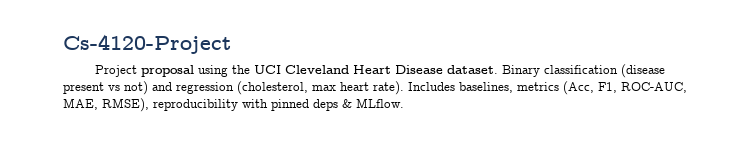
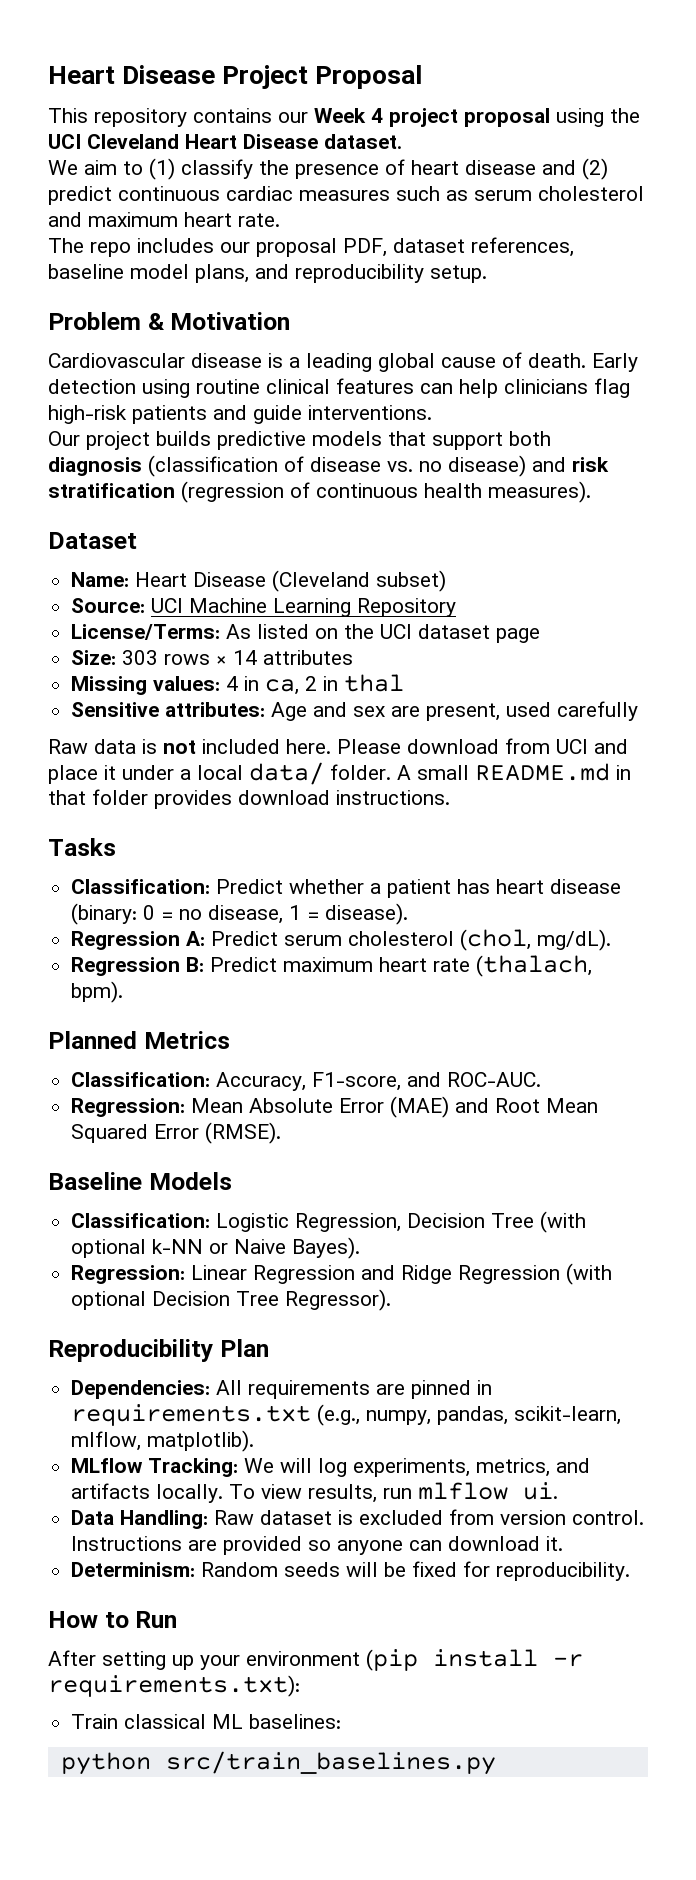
- Cs-4120-Project
- Project proposal using the UCI Cleveland Heart Disease dataset. Binary classification (disease present vs not) and regression (cholesterol, max heart rate). Includes baselines, metrics (Acc, F1, ROC-AUC, MAE, RMSE), reproducibility with pinned deps & MLflow.
+ Heart Disease Project Proposal
+ This repository contains our Week 4 project proposal using the UCI Cleveland Heart Disease dataset.
+ We aim to (1) classify the presence of heart disease and (2) predict continuous cardiac measures such as serum cholesterol and maximum heart rate.
+ The repo includes our proposal PDF, dataset references, baseline model plans, and reproducibility setup.
+ Problem & Motivation
+ Cardiovascular disease is a leading global cause of death. Early detection using routine clinical features can help clinicians flag high-risk patients and guide interventions.
+ Our project builds predictive models that support both diagnosis (classification of disease vs. no disease) and risk stratification (regression of continuous health measures).
+ Dataset
+ Name: Heart Disease (Cleveland subset)
+ Source: UCI Machine Learning Repository
+ License/Terms: As listed on the UCI dataset page
+ Size: 303 rows × 14 attributes
+ Missing values: 4 in ca, 2 in thal
+ Sensitive attributes: Age and sex are present, used carefully
+ Raw data is not included here. Please download from UCI and place it under a local data/ folder. A small README.md in that folder provides download instructions.
+ Tasks
+ Classification: Predict whether a patient has heart disease (binary: 0 = no disease, 1 = disease).
+ Regression A: Predict serum cholesterol (chol, mg/dL).
+ Regression B: Predict maximum heart rate (thalach, bpm).
+ Planned Metrics
+ Classification: Accuracy, F1-score, and ROC-AUC.
+ Regression: Mean Absolute Error (MAE) and Root Mean Squared Error (RMSE).
+ Baseline Models
+ Classification: Logistic Regression, Decision Tree (with optional k-NN or Naive Bayes).
+ Regression: Linear Regression and Ridge Regression (with optional Decision Tree Regressor).
+ Reproducibility Plan
+ Dependencies: All requirements are pinned in requirements.txt (e.g., numpy, pandas, scikit-learn, mlflow, matplotlib).
+ MLflow Tracking: We will log experiments, metrics, and artifacts locally. To view results, run mlflow ui.
+ Data Handling: Raw dataset is excluded from version control. Instructions are provided so anyone can download it.
+ Determinism: Random seeds will be fixed for reproducibility.
+ How to Run
+ After setting up your environment (pip install -r requirements.txt):
+ Train classical ML baselines:
+ python src/train_baselines.py

